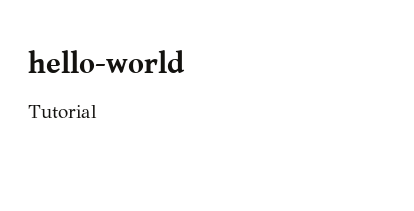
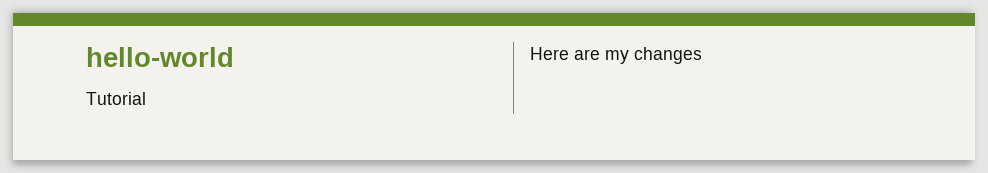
+ Here are my changes

